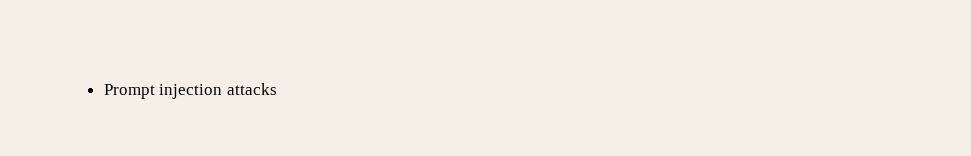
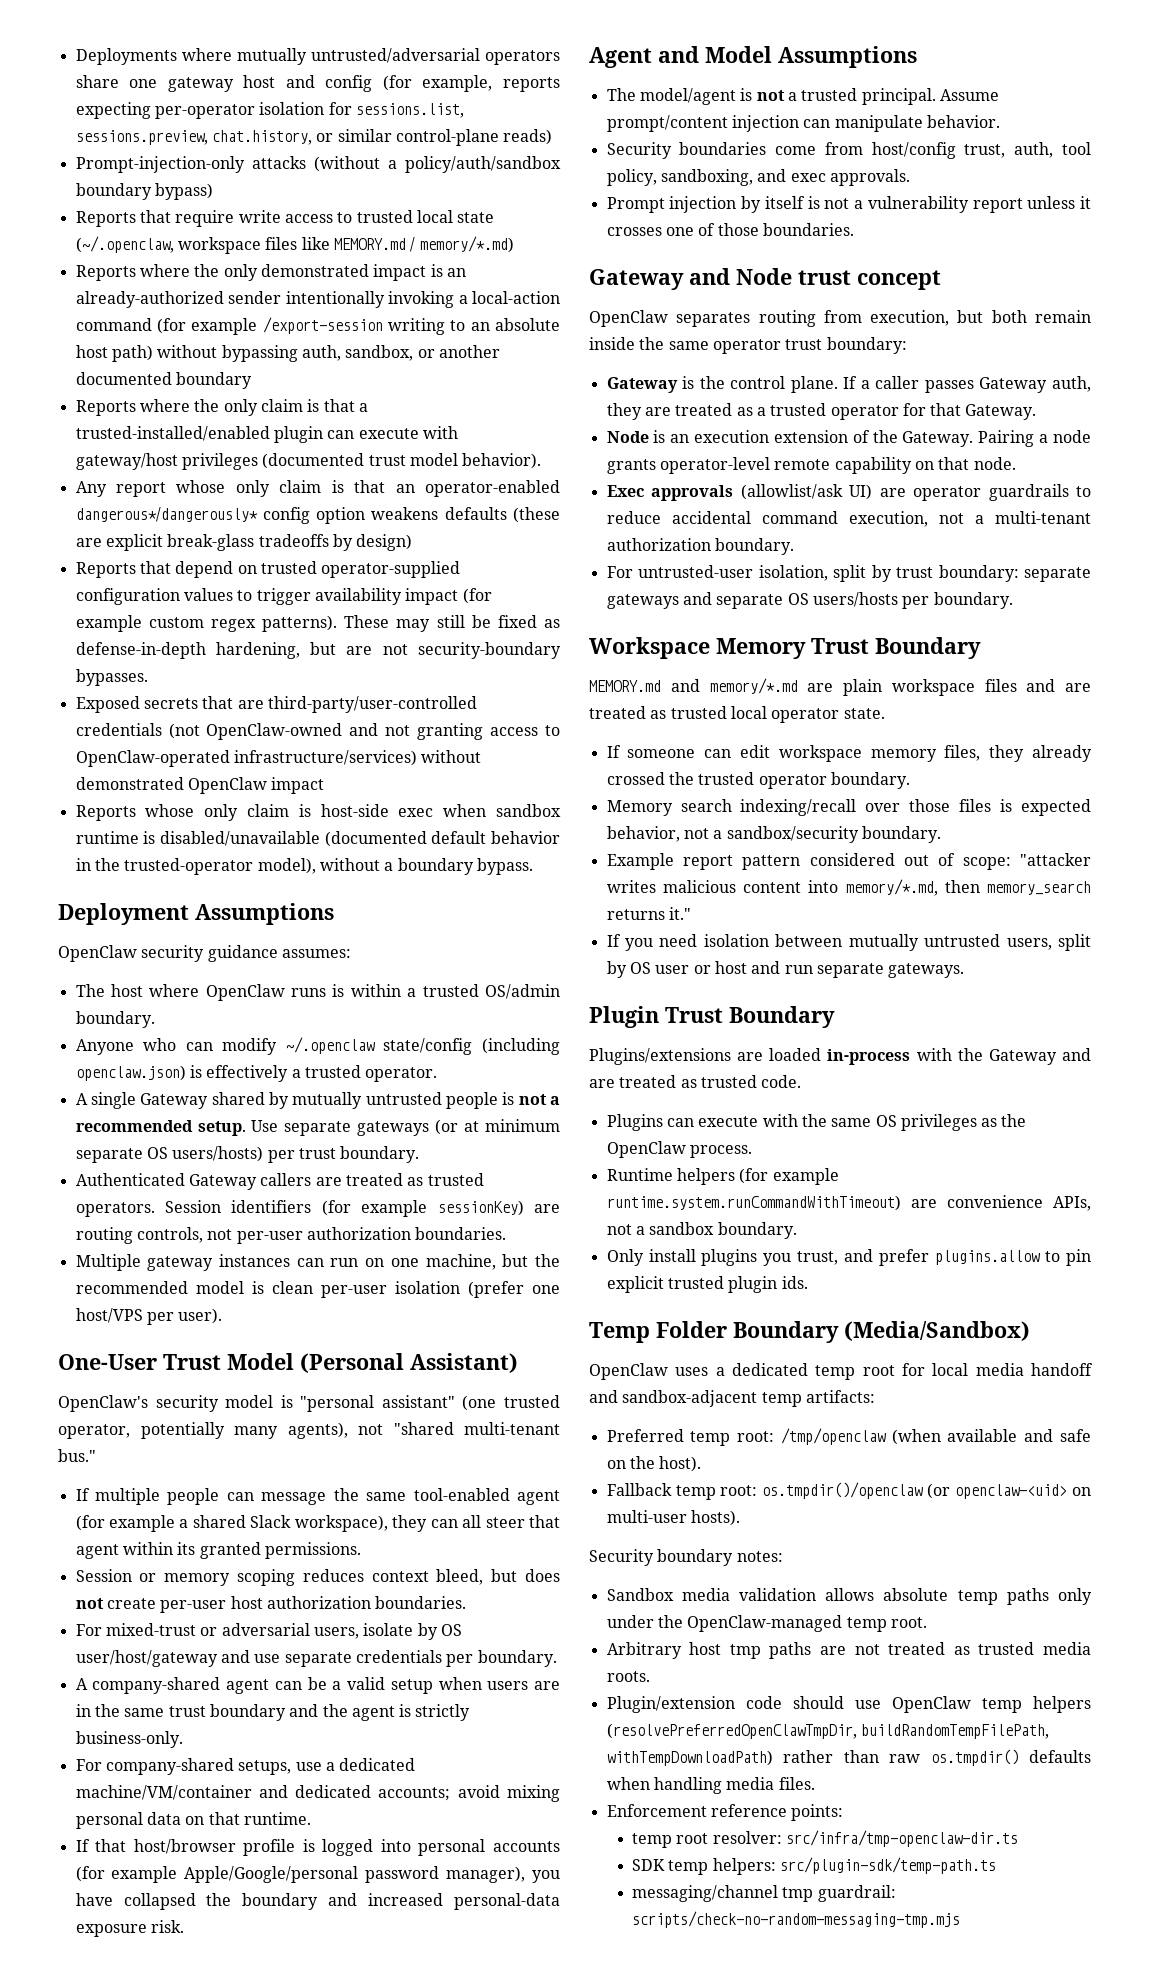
- Prompt injection attacks
+ Deployments where mutually untrusted/adversarial operators share one gateway host and config (for example, reports expecting per-operator isolation for sessions.list, sessions.preview, chat.history, or similar control-plane reads)
+ Prompt-injection-only attacks (without a policy/auth/sandbox boundary bypass)
+ Reports that require write access to trusted local state (~/.openclaw, workspace files like MEMORY.md / memory/*.md)
+ Reports where the only demonstrated impact is an already-authorized sender intentionally invoking a local-action command (for example /export-session writing to an absolute host path) without bypassing auth, sandbox, or another documented boundary
+ Reports where the only claim is that a trusted-installed/enabled plugin can execute with gateway/host privileges (documented trust model behavior).
+ Any report whose only claim is that an operator-enabled dangerous*/dangerously* config option weakens defaults (these are explicit break-glass tradeoffs by design)
+ Reports that depend on trusted operator-supplied configuration values to trigger availability impact (for example custom regex patterns). These may still be fixed as defense-in-depth hardening, but are not security-boundary bypasses.
+ Exposed secrets that are third-party/user-controlled credentials (not OpenClaw-owned and not granting access to OpenClaw-operated infrastructure/services) without demonstrated OpenClaw impact
+ Reports whose only claim is host-side exec when sandbox runtime is disabled/unavailable (documented default behavior in the trusted-operator model), without a boundary bypass.
+ Deployment Assumptions
+ OpenClaw security guidance assumes:
+ The host where OpenClaw runs is within a trusted OS/admin boundary.
+ Anyone who can modify ~/.openclaw state/config (including openclaw.json) is effectively a trusted operator.
+ A single Gateway shared by mutually untrusted people is not a recommended setup. Use separate gateways (or at minimum separate OS users/hosts) per trust boundary.
+ Authenticated Gateway callers are treated as trusted operators. Session identifiers (for example sessionKey) are routing controls, not per-user authorization boundaries.
+ Multiple gateway instances can run on one machine, but the recommended model is clean per-user isolation (prefer one host/VPS per user).
+ One-User Trust Model (Personal Assistant)
+ OpenClaw's security model is "personal assistant" (one trusted operator, potentially many agents), not "shared multi-tenant bus."
+ If multiple people can message the same tool-enabled agent (for example a shared Slack workspace), they can all steer that agent within its granted permissions.
+ Session or memory scoping reduces context bleed, but does not create per-user host authorization boundaries.
+ For mixed-trust or adversarial users, isolate by OS user/host/gateway and use separate credentials per boundary.
+ A company-shared agent can be a valid setup when users are in the same trust boundary and the agent is strictly business-only.
+ For company-shared setups, use a dedicated machine/VM/container and dedicated accounts; avoid mixing personal data on that runtime.
+ If that host/browser profile is logged into personal accounts (for example Apple/Google/personal password manager), you have collapsed the boundary and increased personal-data exposure risk.
+ Agent and Model Assumptions
+ The model/agent is not a trusted principal. Assume prompt/content injection can manipulate behavior.
+ Security boundaries come from host/config trust, auth, tool policy, sandboxing, and exec approvals.
+ Prompt injection by itself is not a vulnerability report unless it crosses one of those boundaries.
+ Gateway and Node trust concept
+ OpenClaw separates routing from execution, but both remain inside the same operator trust boundary:
+ Gateway is the control plane. If a caller passes Gateway auth, they are treated as a trusted operator for that Gateway.
+ Node is an execution extension of the Gateway. Pairing a node grants operator-level remote capability on that node.
+ Exec approvals (allowlist/ask UI) are operator guardrails to reduce accidental command execution, not a multi-tenant authorization boundary.
+ For untrusted-user isolation, split by trust boundary: separate gateways and separate OS users/hosts per boundary.
+ Workspace Memory Trust Boundary
+ MEMORY.md and memory/*.md are plain workspace files and are treated as trusted local operator state.
+ If someone can edit workspace memory files, they already crossed the trusted operator boundary.
+ Memory search indexing/recall over those files is expected behavior, not a sandbox/security boundary.
+ Example report pattern considered out of scope: "attacker writes malicious content into memory/*.md, then memory_search returns it."
+ If you need isolation between mutually untrusted users, split by OS user or host and run separate gateways.
+ Plugin Trust Boundary
+ Plugins/extensions are loaded in-process with the Gateway and are treated as trusted code.
+ Plugins can execute with the same OS privileges as the OpenClaw process.
+ Runtime helpers (for example runtime.system.runCommandWithTimeout) are convenience APIs, not a sandbox boundary.
+ Only install plugins you trust, and prefer plugins.allow to pin explicit trusted plugin ids.
+ Temp Folder Boundary (Media/Sandbox)
+ OpenClaw uses a dedicated temp root for local media handoff and sandbox-adjacent temp artifacts:
+ Preferred temp root: /tmp/openclaw (when available and safe on the host).
+ Fallback temp root: os.tmpdir()/openclaw (or openclaw-<uid> on multi-user hosts).
+ Security boundary notes:
+ Sandbox media validation allows absolute temp paths only under the OpenClaw-managed temp root.
+ Arbitrary host tmp paths are not treated as trusted media roots.
+ Plugin/extension code should use OpenClaw temp helpers (resolvePreferredOpenClawTmpDir, buildRandomTempFilePath, withTempDownloadPath) rather than raw os.tmpdir() defaults when handling media files.
+ Enforcement reference points:
+ temp root resolver: src/infra/tmp-openclaw-dir.ts
+ SDK temp helpers: src/plugin-sdk/temp-path.ts
+ messaging/channel tmp guardrail: scripts/check-no-random-messaging-tmp.mjs

